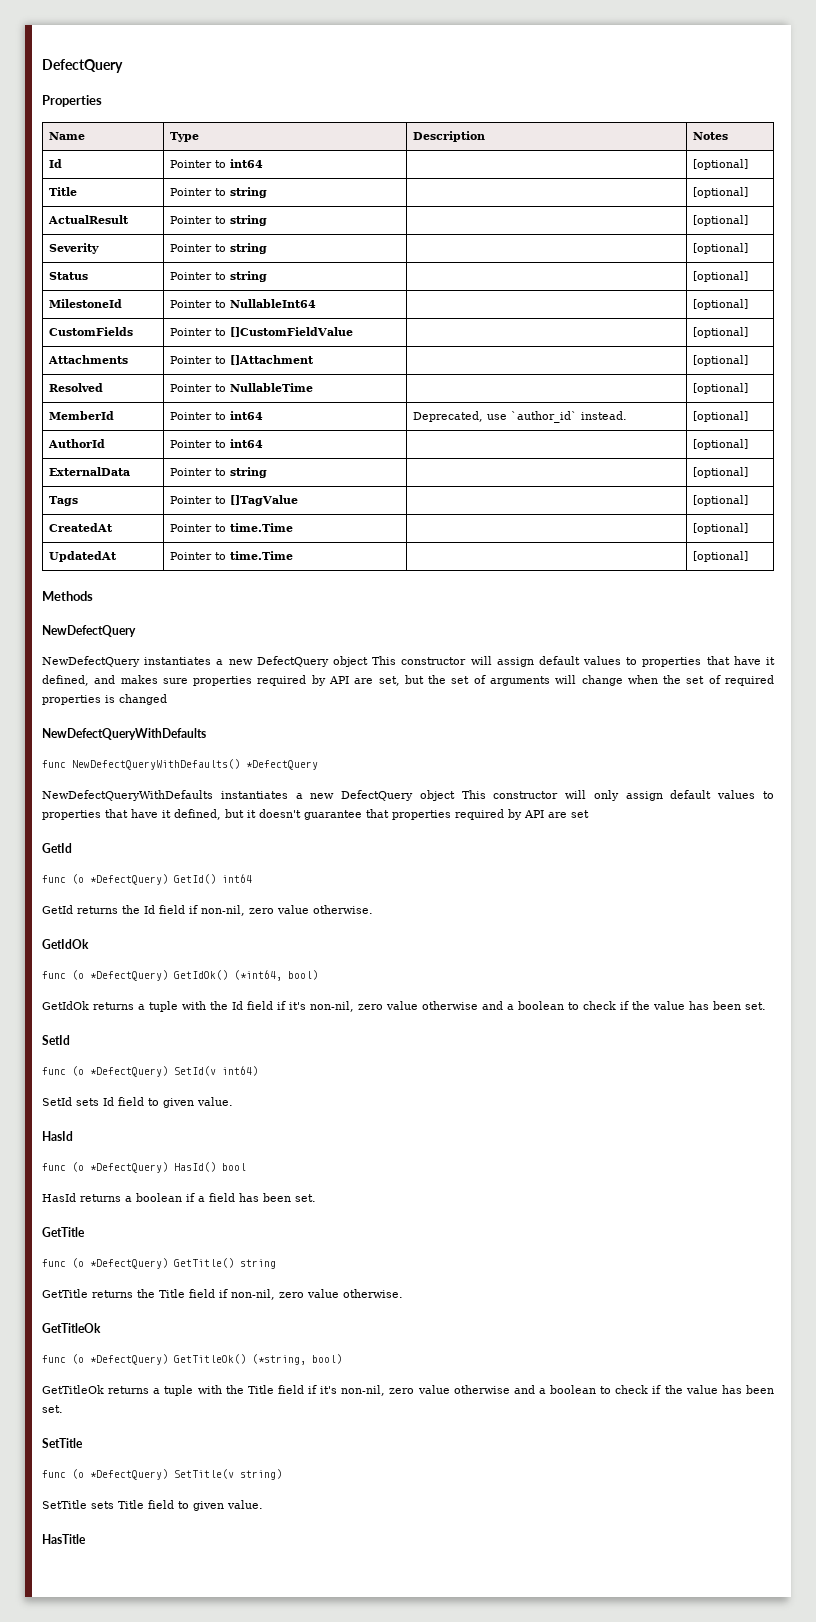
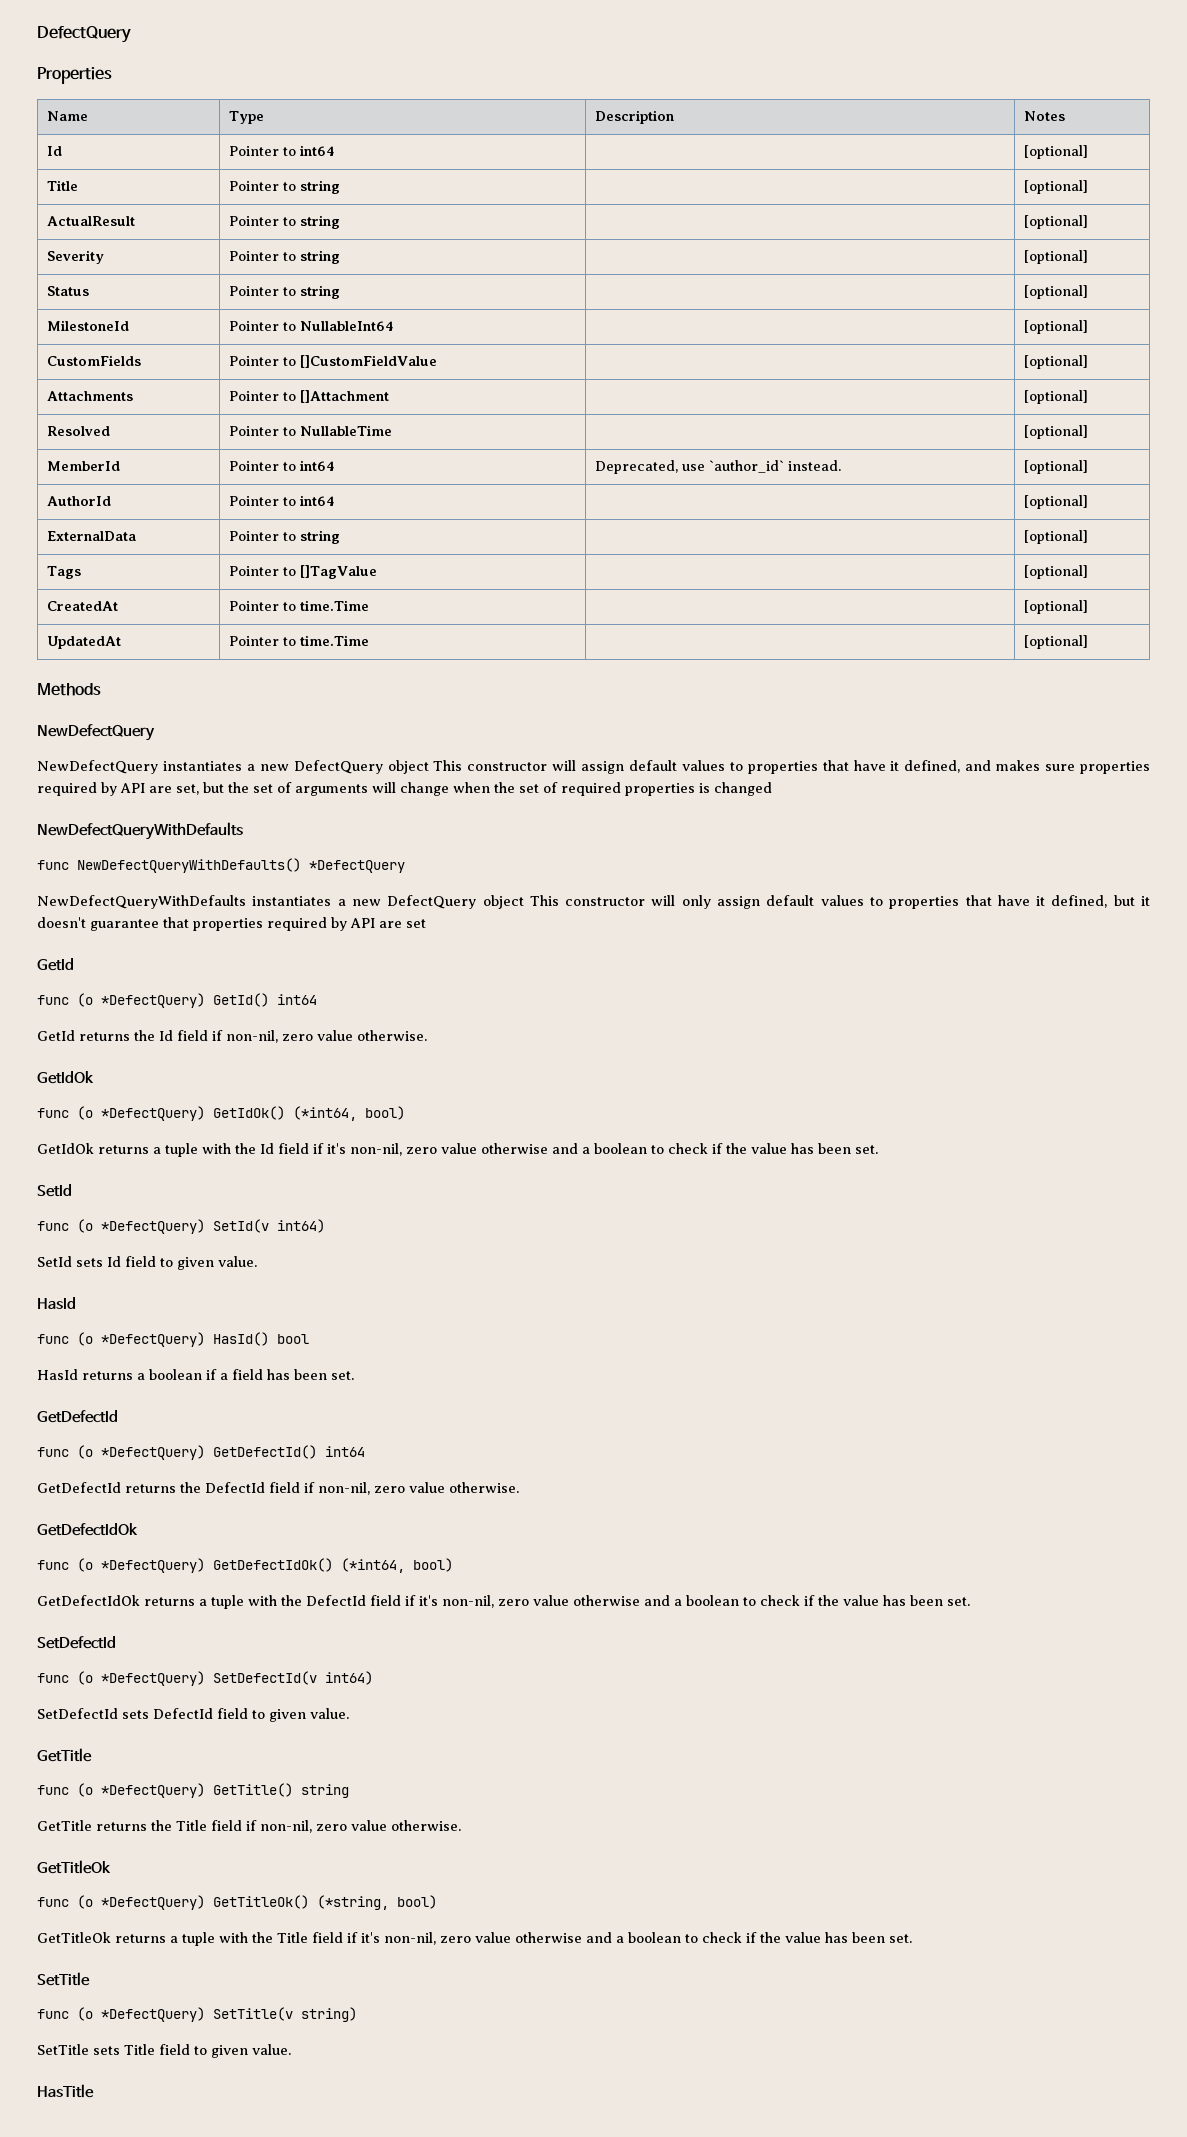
  HasId returns a boolean if a field has been set.
+ GetDefectId
+ func (o *DefectQuery) GetDefectId() int64
+ GetDefectId returns the DefectId field if non-nil, zero value otherwise.
+ GetDefectIdOk
+ func (o *DefectQuery) GetDefectIdOk() (*int64, bool)
+ GetDefectIdOk returns a tuple with the DefectId field if it's non-nil, zero value otherwise and a boolean to check if the value has been set.
+ SetDefectId
+ func (o *DefectQuery) SetDefectId(v int64)
+ SetDefectId sets DefectId field to given value.

